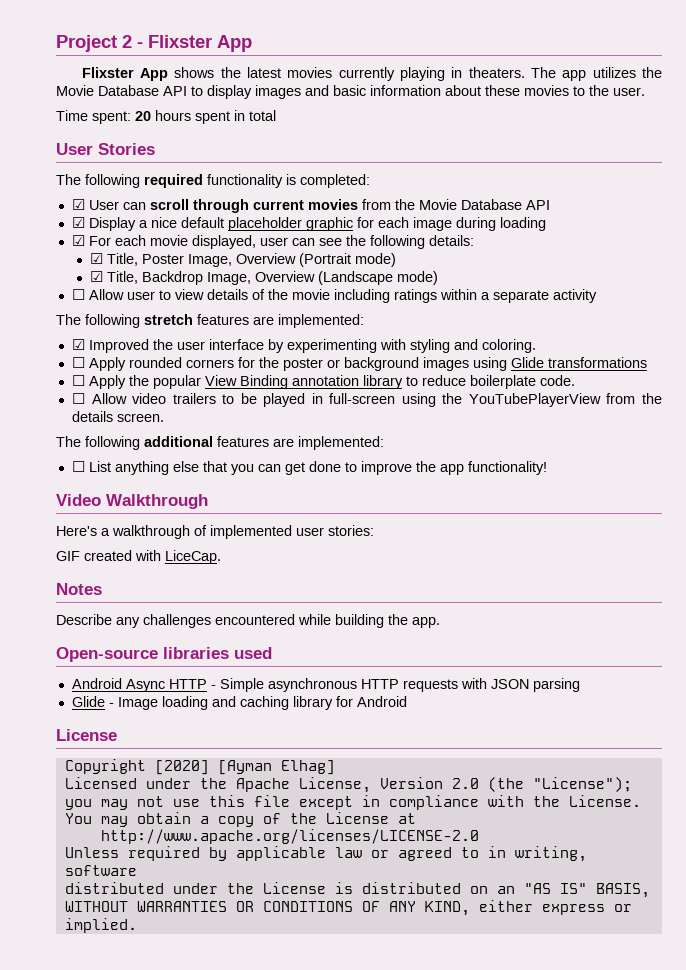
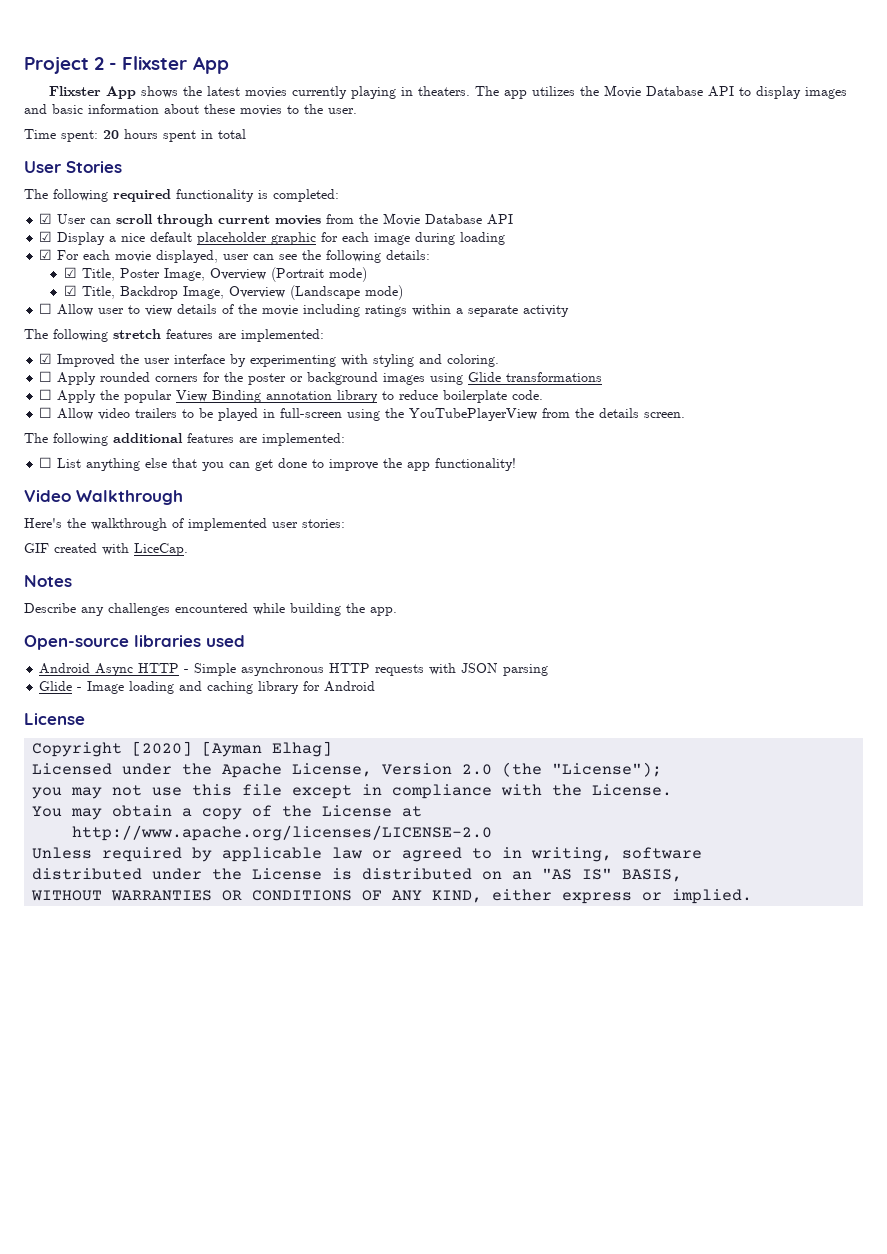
- Here's a walkthrough of implemented user stories:
+ Here's the walkthrough of implemented user stories:

